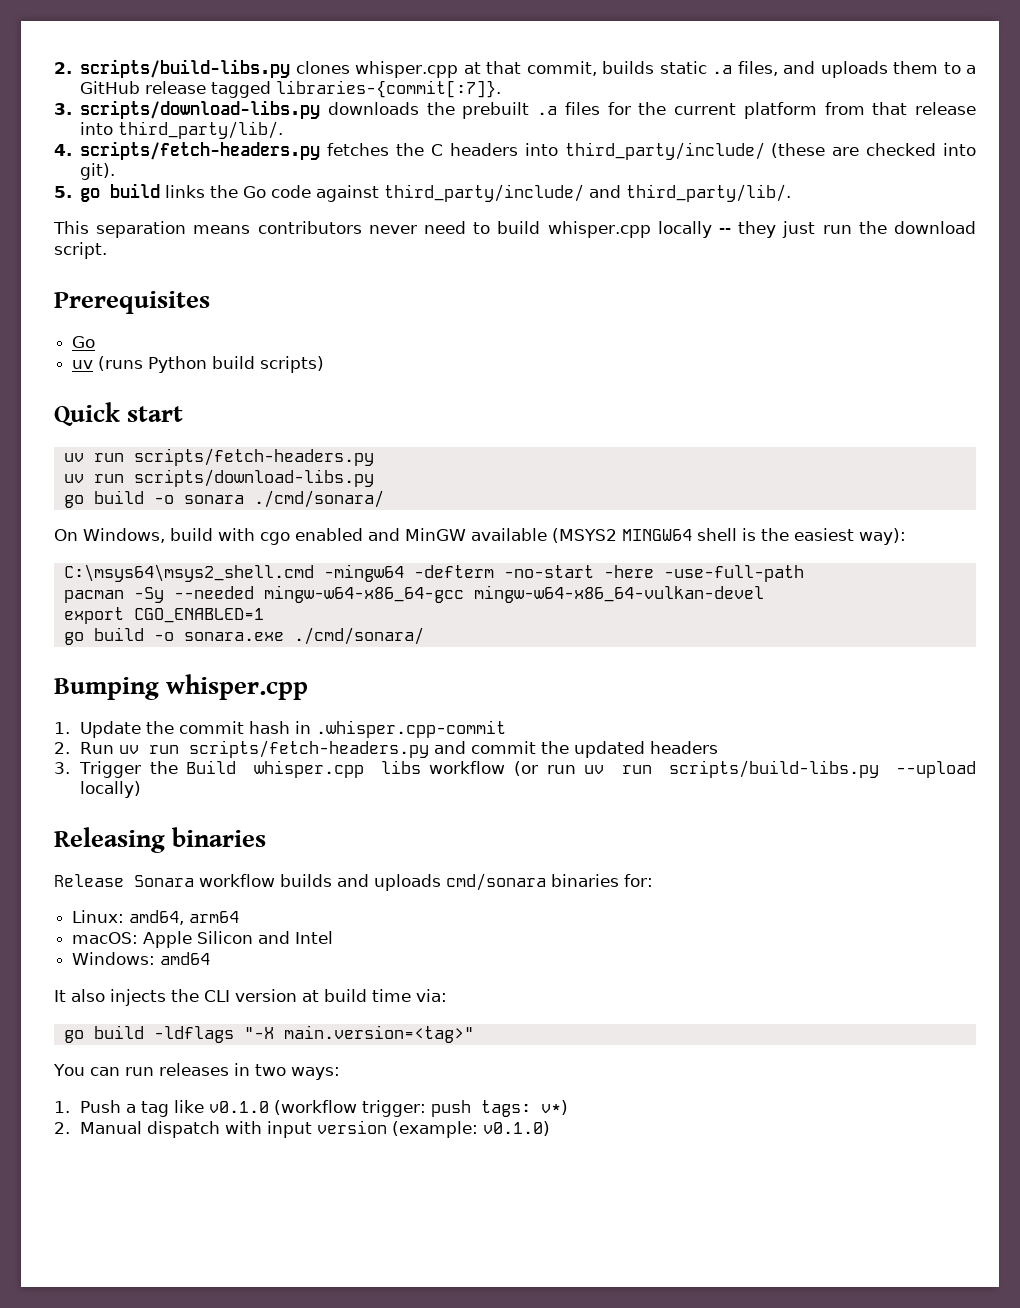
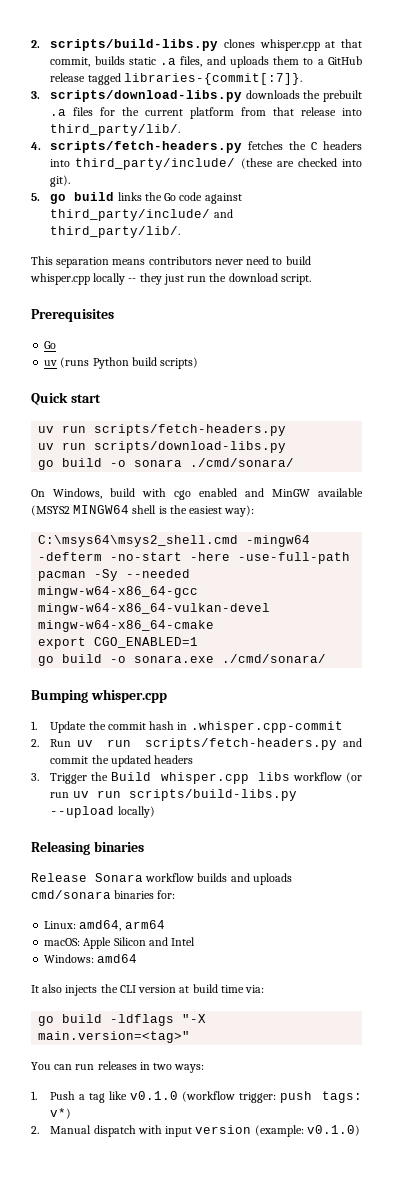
- pacman -Sy --needed mingw-w64-x86_64-gcc mingw-w64-x86_64-vulkan-devel
+ pacman -Sy --needed mingw-w64-x86_64-gcc mingw-w64-x86_64-vulkan-devel mingw-w64-x86_64-cmake

